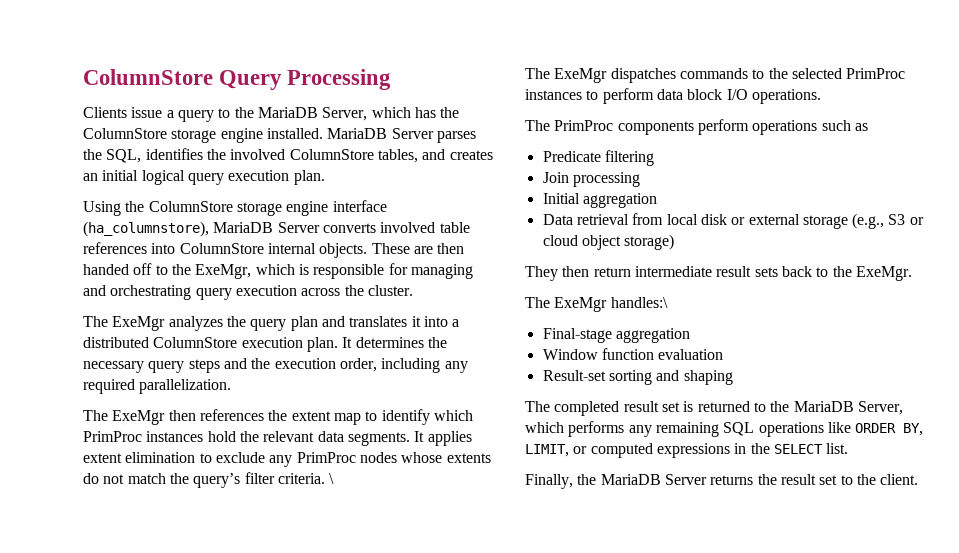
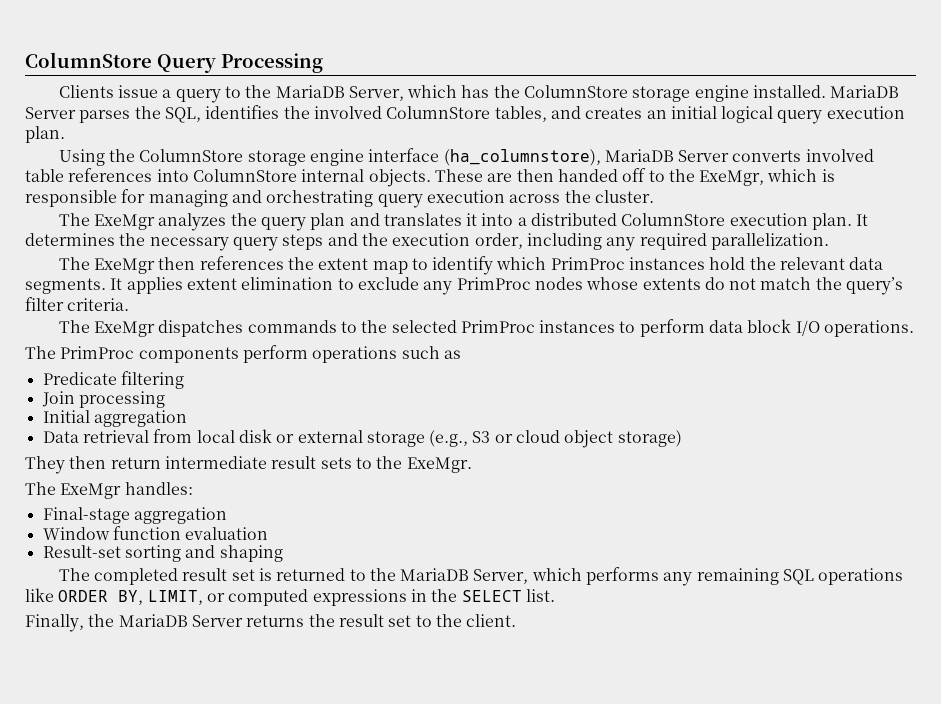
- \
- They then return intermediate result sets back to the ExeMgr.
+ They then return intermediate result sets to the ExeMgr.
- The ExeMgr handles:\
+ The ExeMgr handles:

